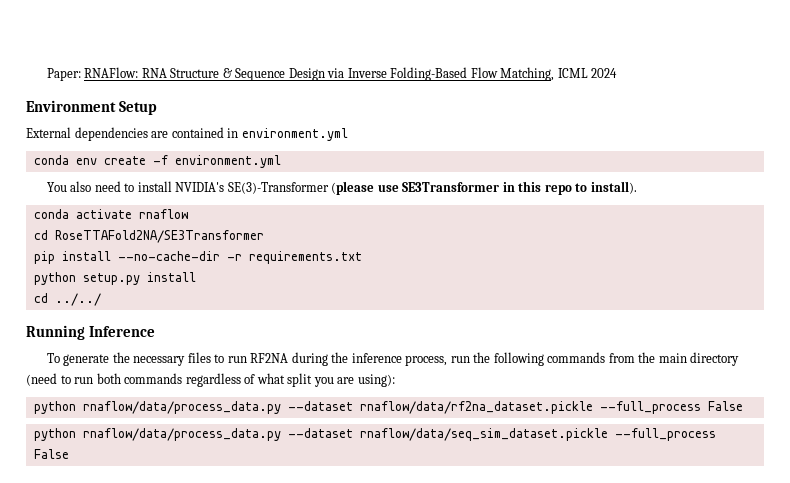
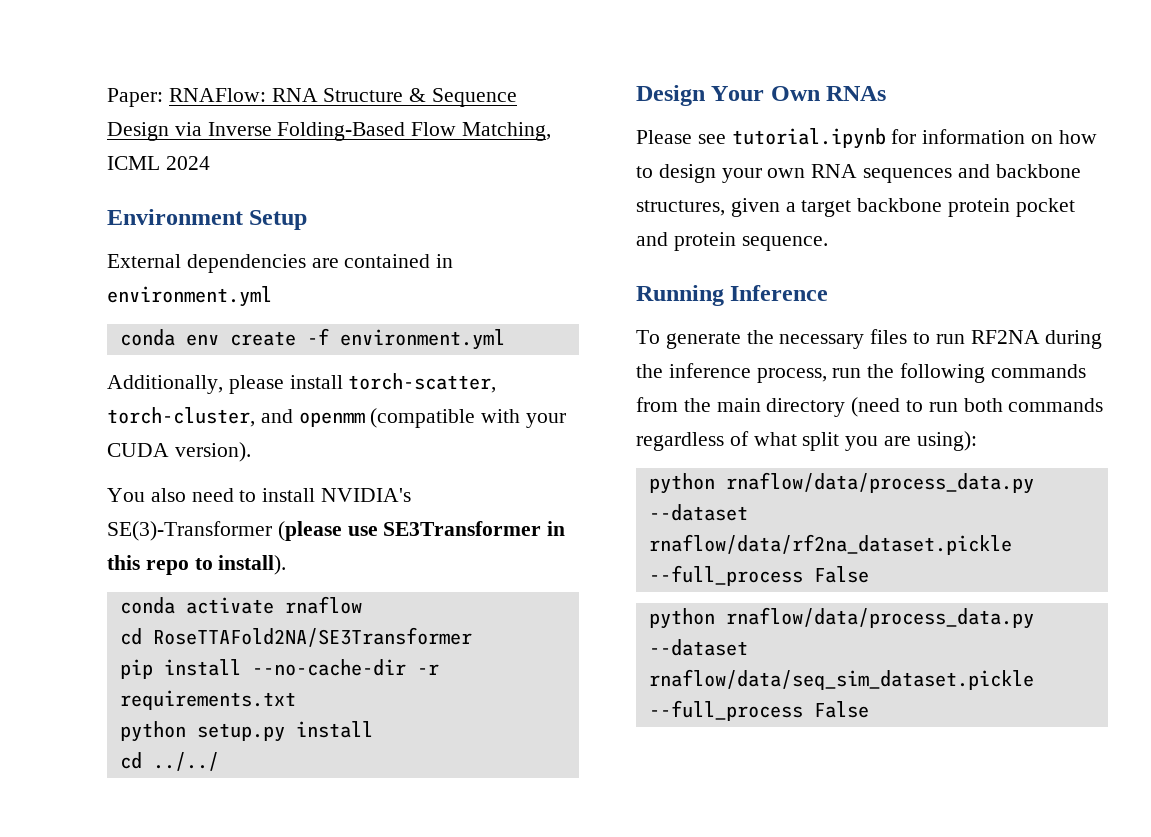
+ Additionally, please install torch-scatter, torch-cluster, and openmm (compatible with your CUDA version).
+ Design Your Own RNAs
+ Please see tutorial.ipynb for information on how to design your own RNA sequences and backbone structures, given a target backbone protein pocket and protein sequence.

